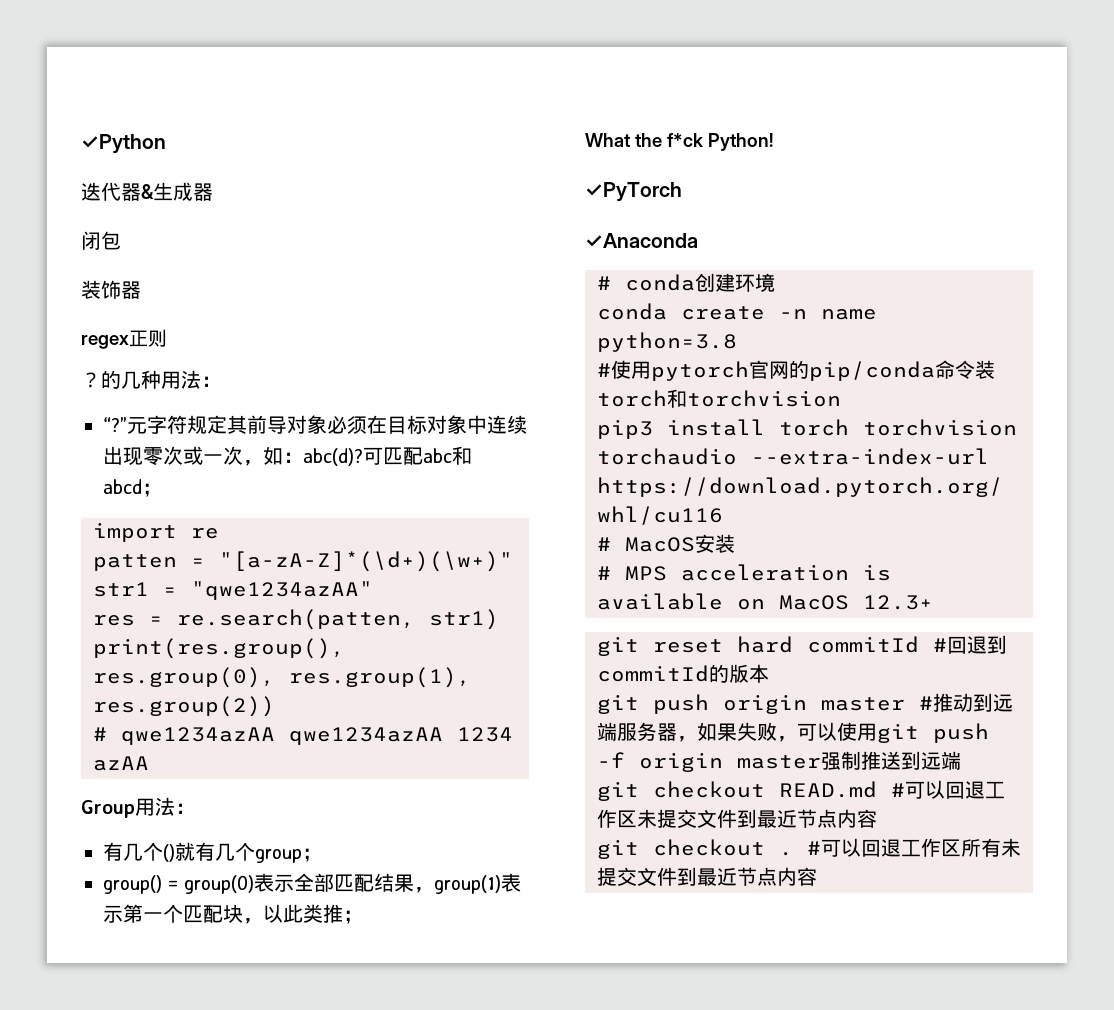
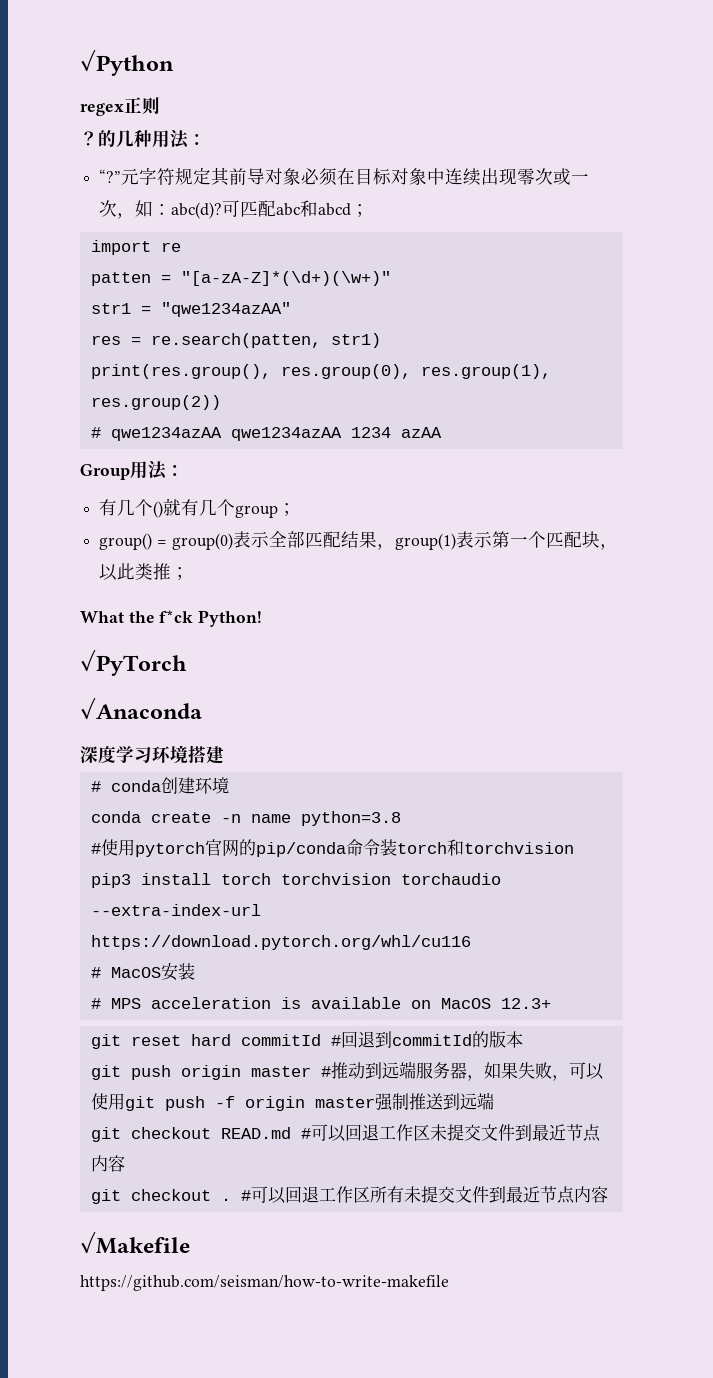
- 迭代器&生成器
- 闭包
- 装饰器
+ 深度学习环境搭建
+ ✓Makefile
+ https://github.com/seisman/how-to-write-makefile

